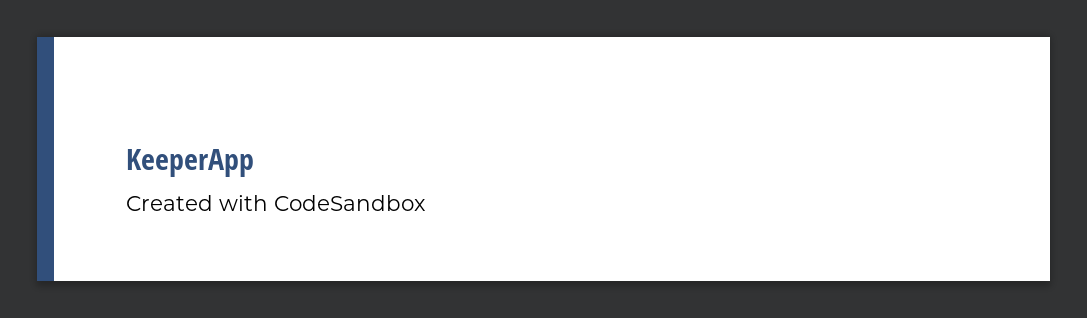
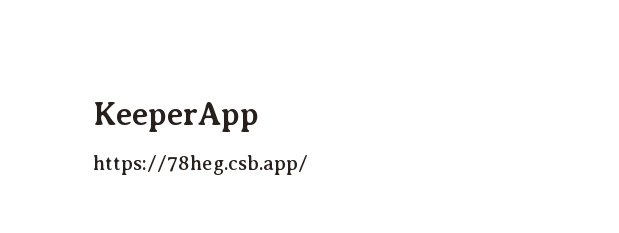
- Created with CodeSandbox
+ https://78heg.csb.app/

